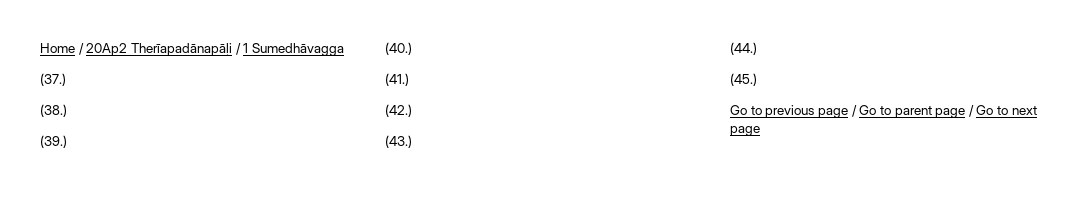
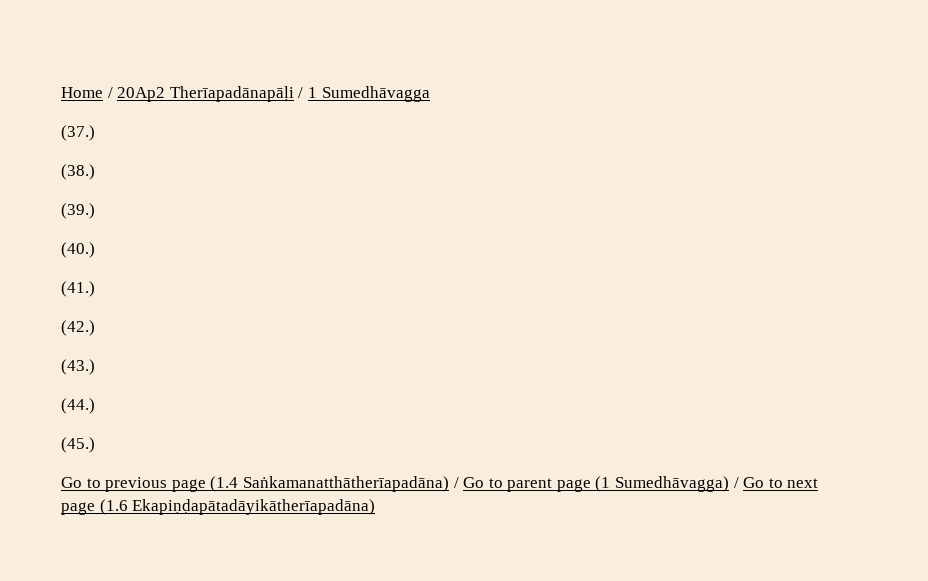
- Go to previous page / Go to parent page / Go to next page
+ Go to previous page (1.4 Saṅkamanatthātherīapadāna) / Go to parent page (1 Sumedhāvagga) / Go to next page (1.6 Ekapiṇḍapātadāyikātherīapadāna)

